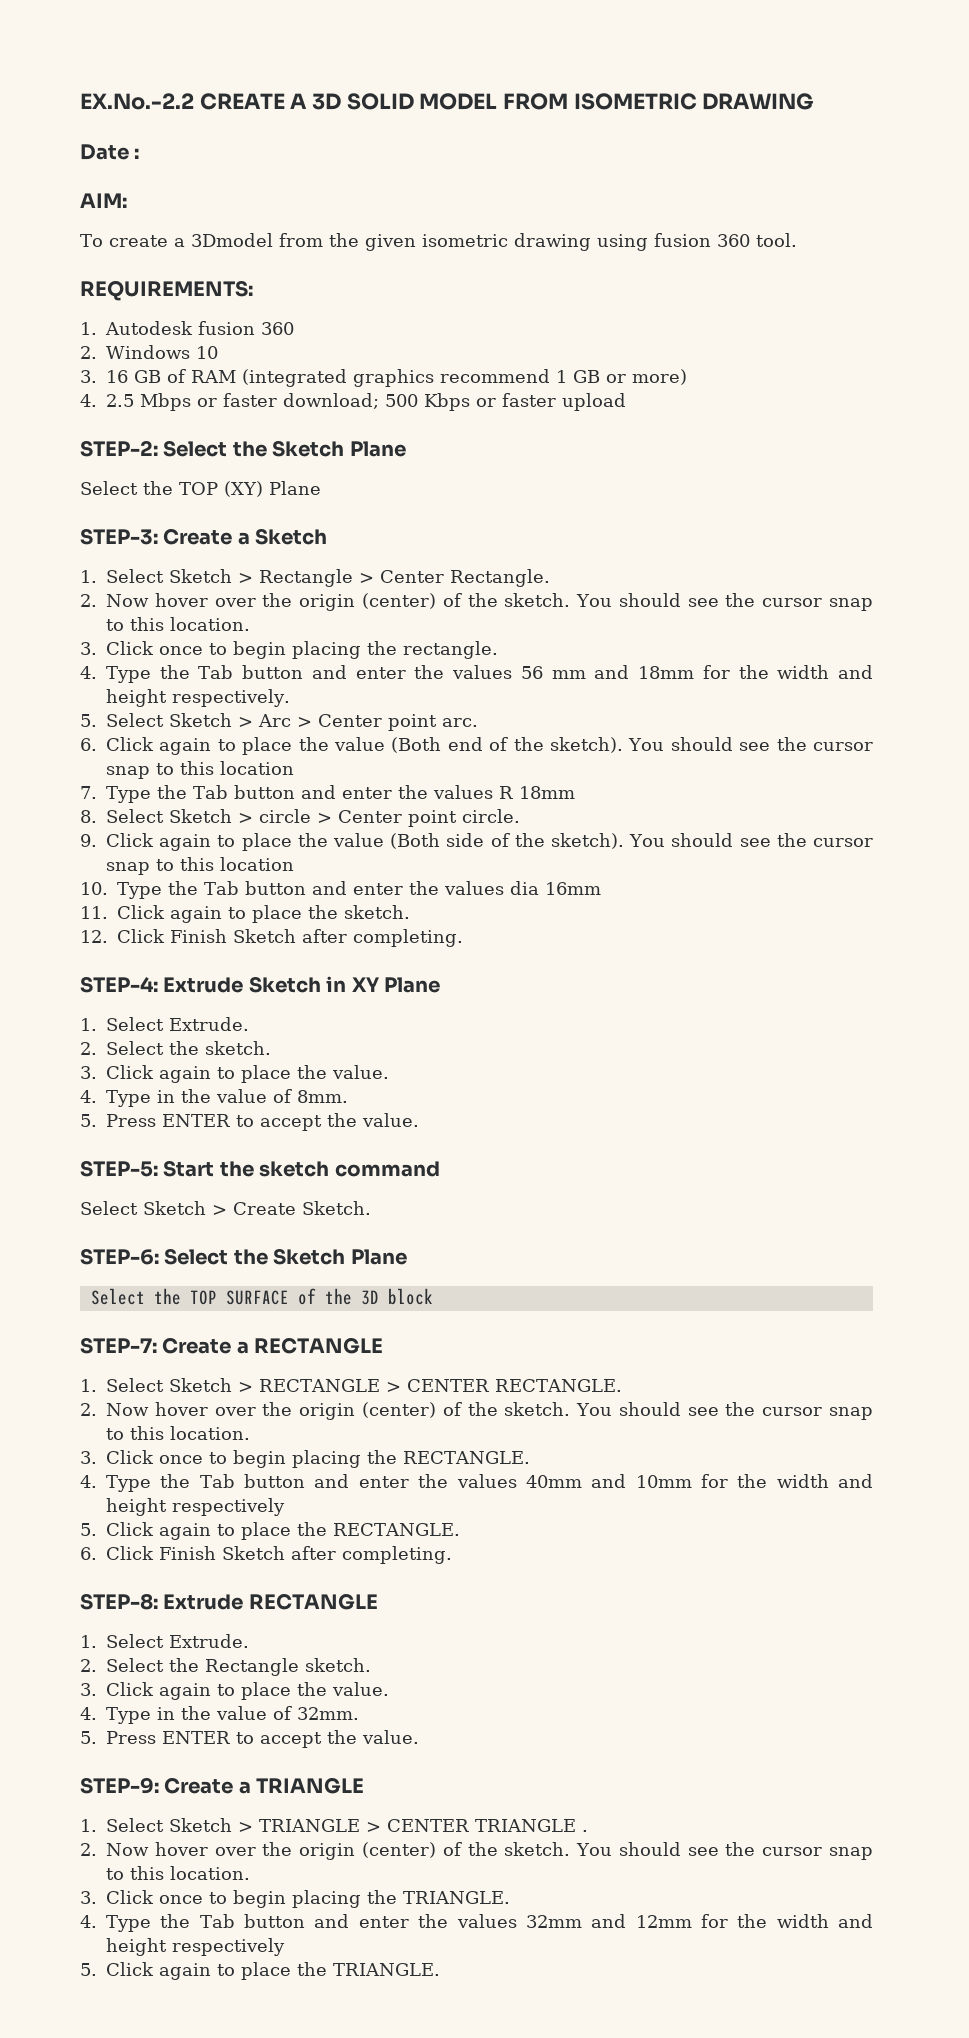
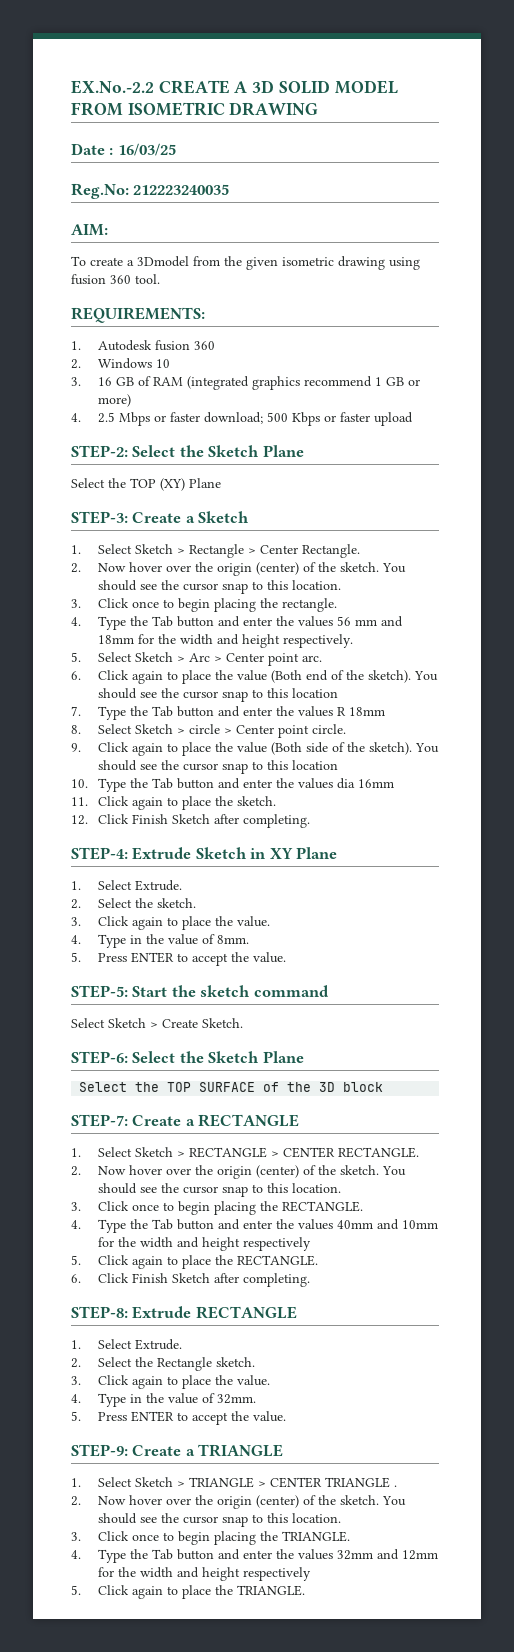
- Date :
+ Date : 16/03/25
+ Reg.No: 212223240035

